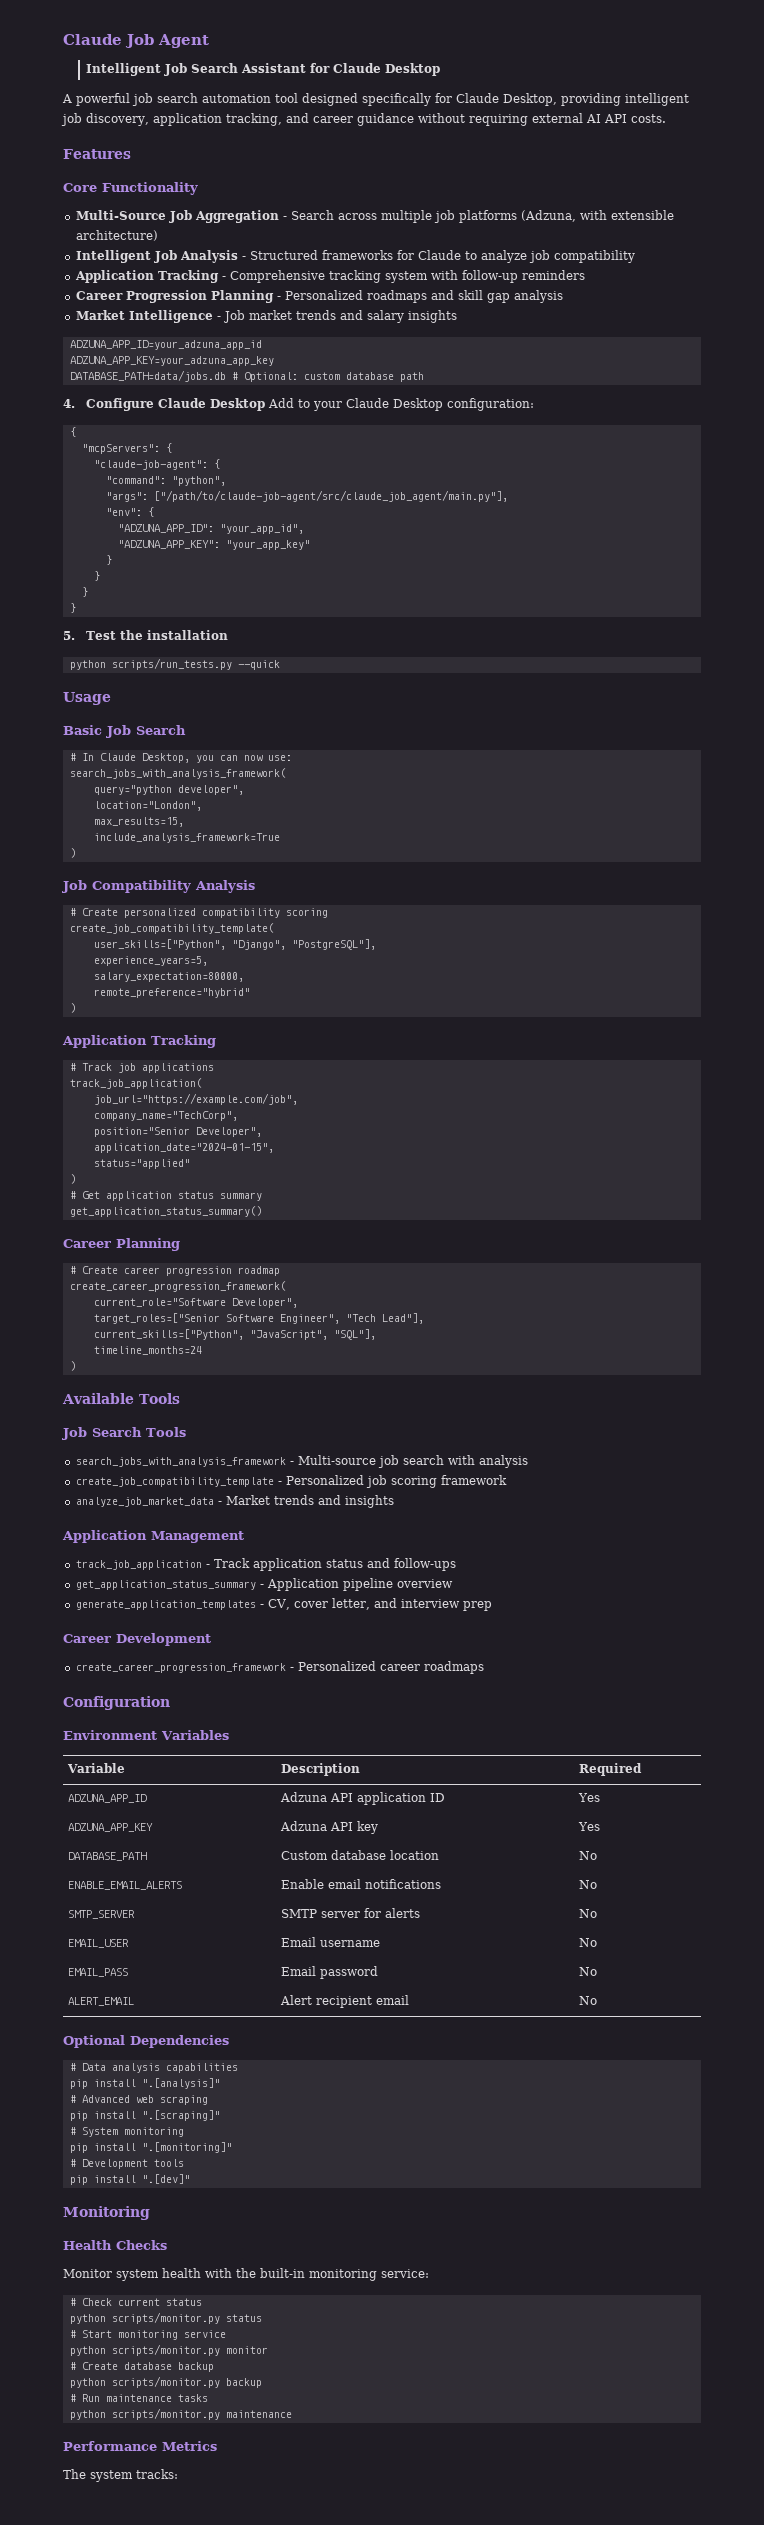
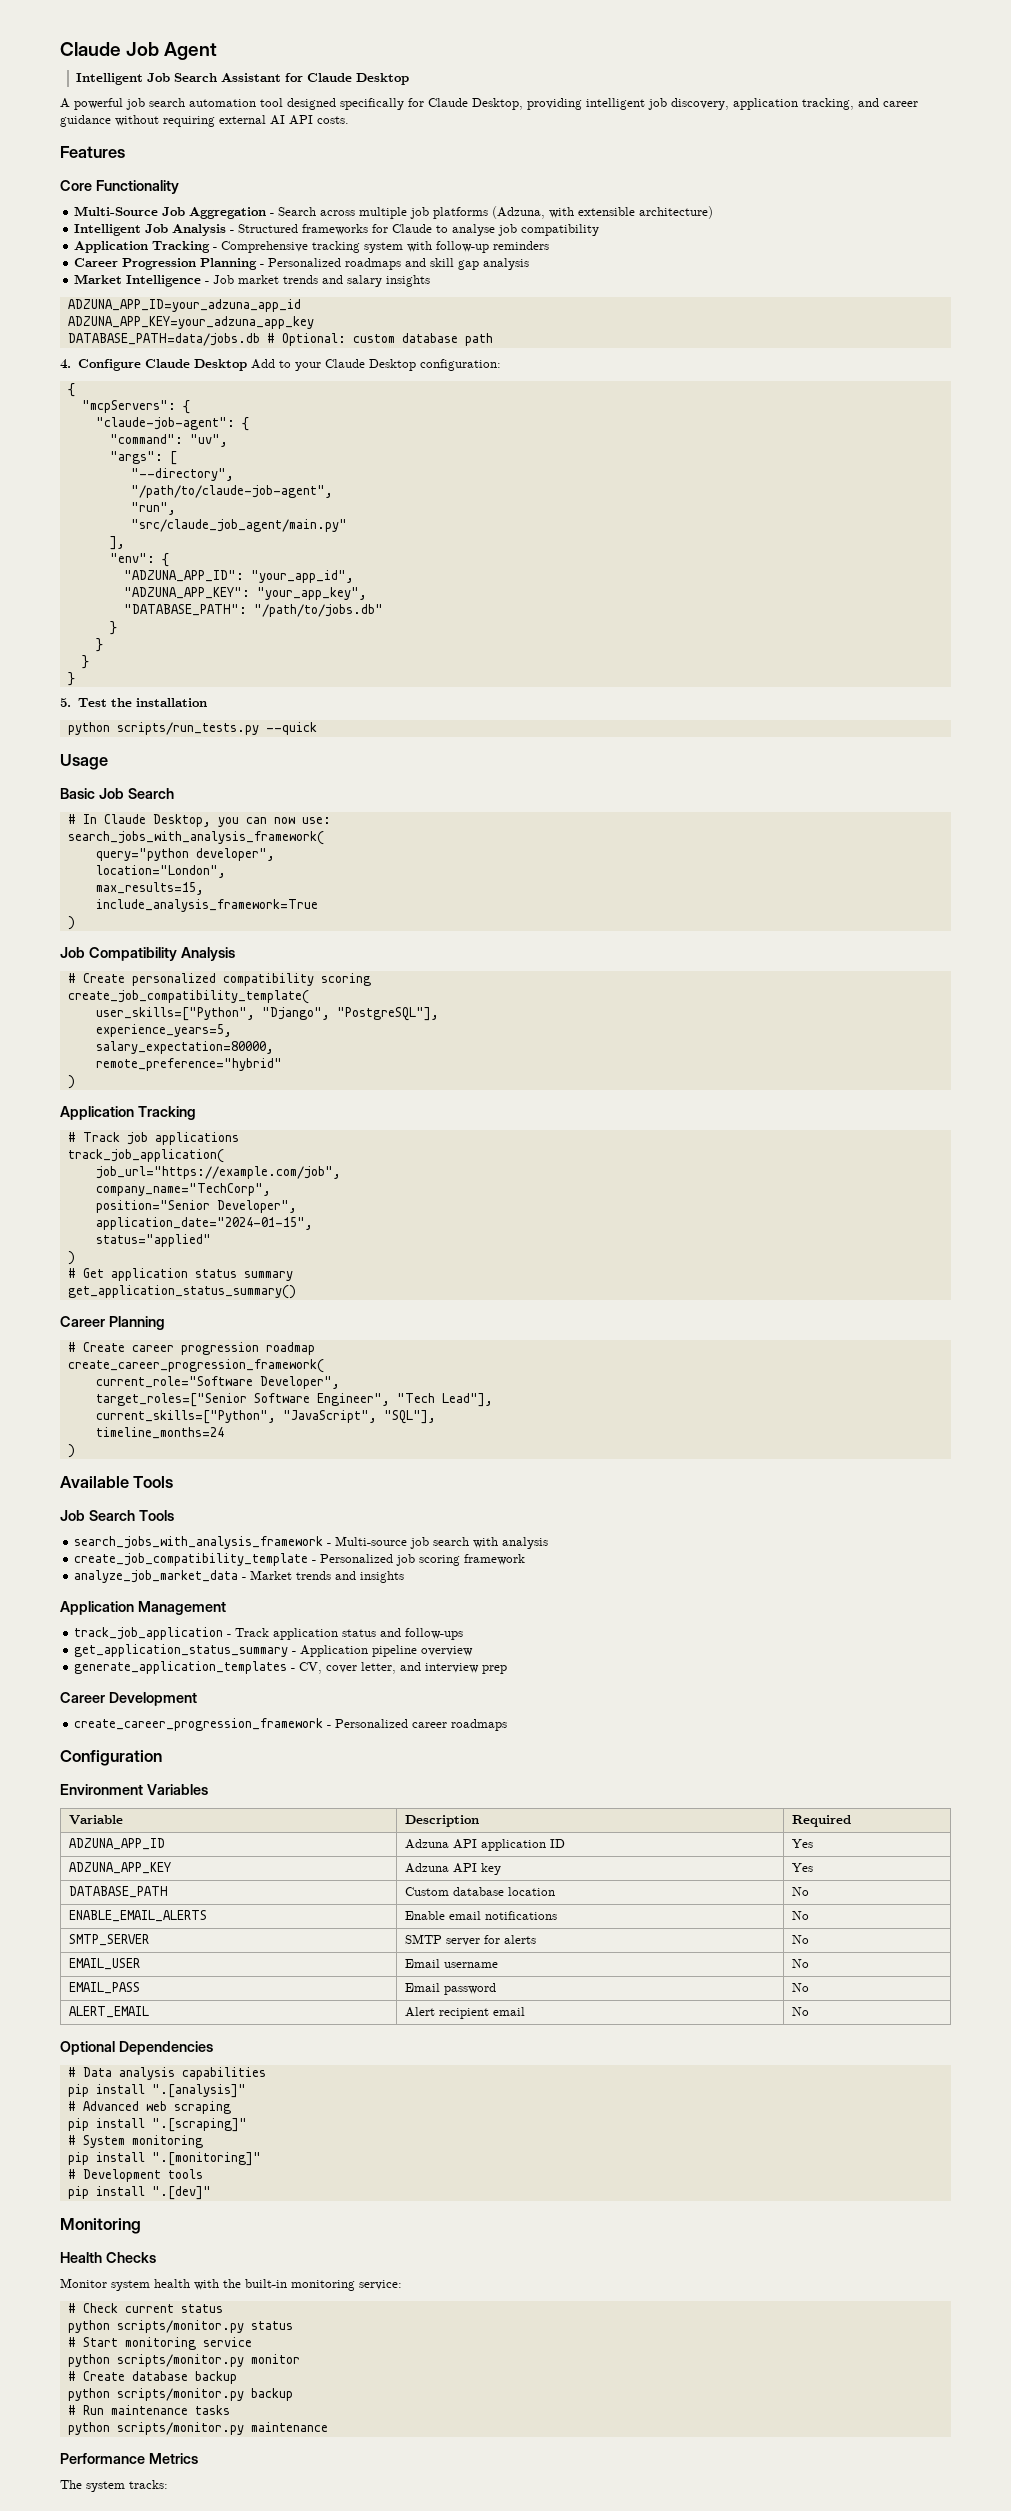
- Intelligent Job Analysis - Structured frameworks for Claude to analyze job compatibility
+ Intelligent Job Analysis - Structured frameworks for Claude to analyse job compatibility
- "command": "python",
+ "command": "uv",
- "args": ["/path/to/claude-job-agent/src/claude_job_agent/main.py"],
+ "args": [
+ "--directory",
+ "/path/to/claude-job-agent",
+ "run",
+ "src/claude_job_agent/main.py"
+ ],
- "ADZUNA_APP_KEY": "your_app_key"
+ "ADZUNA_APP_KEY": "your_app_key",
+ "DATABASE_PATH": "/path/to/jobs.db"

